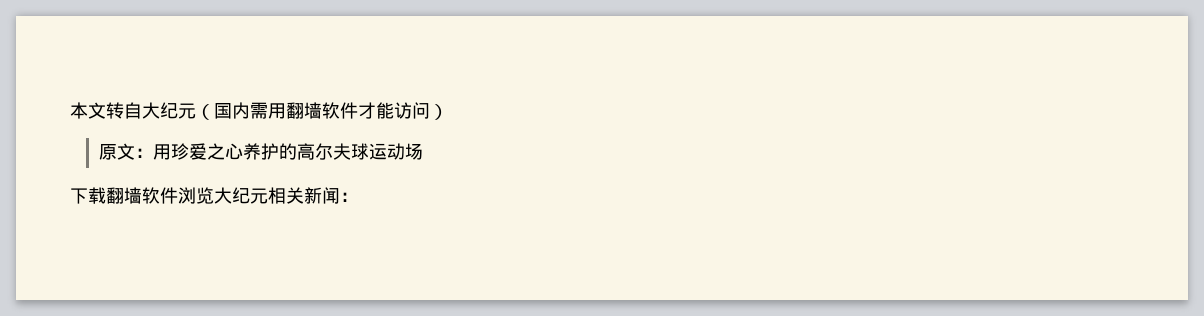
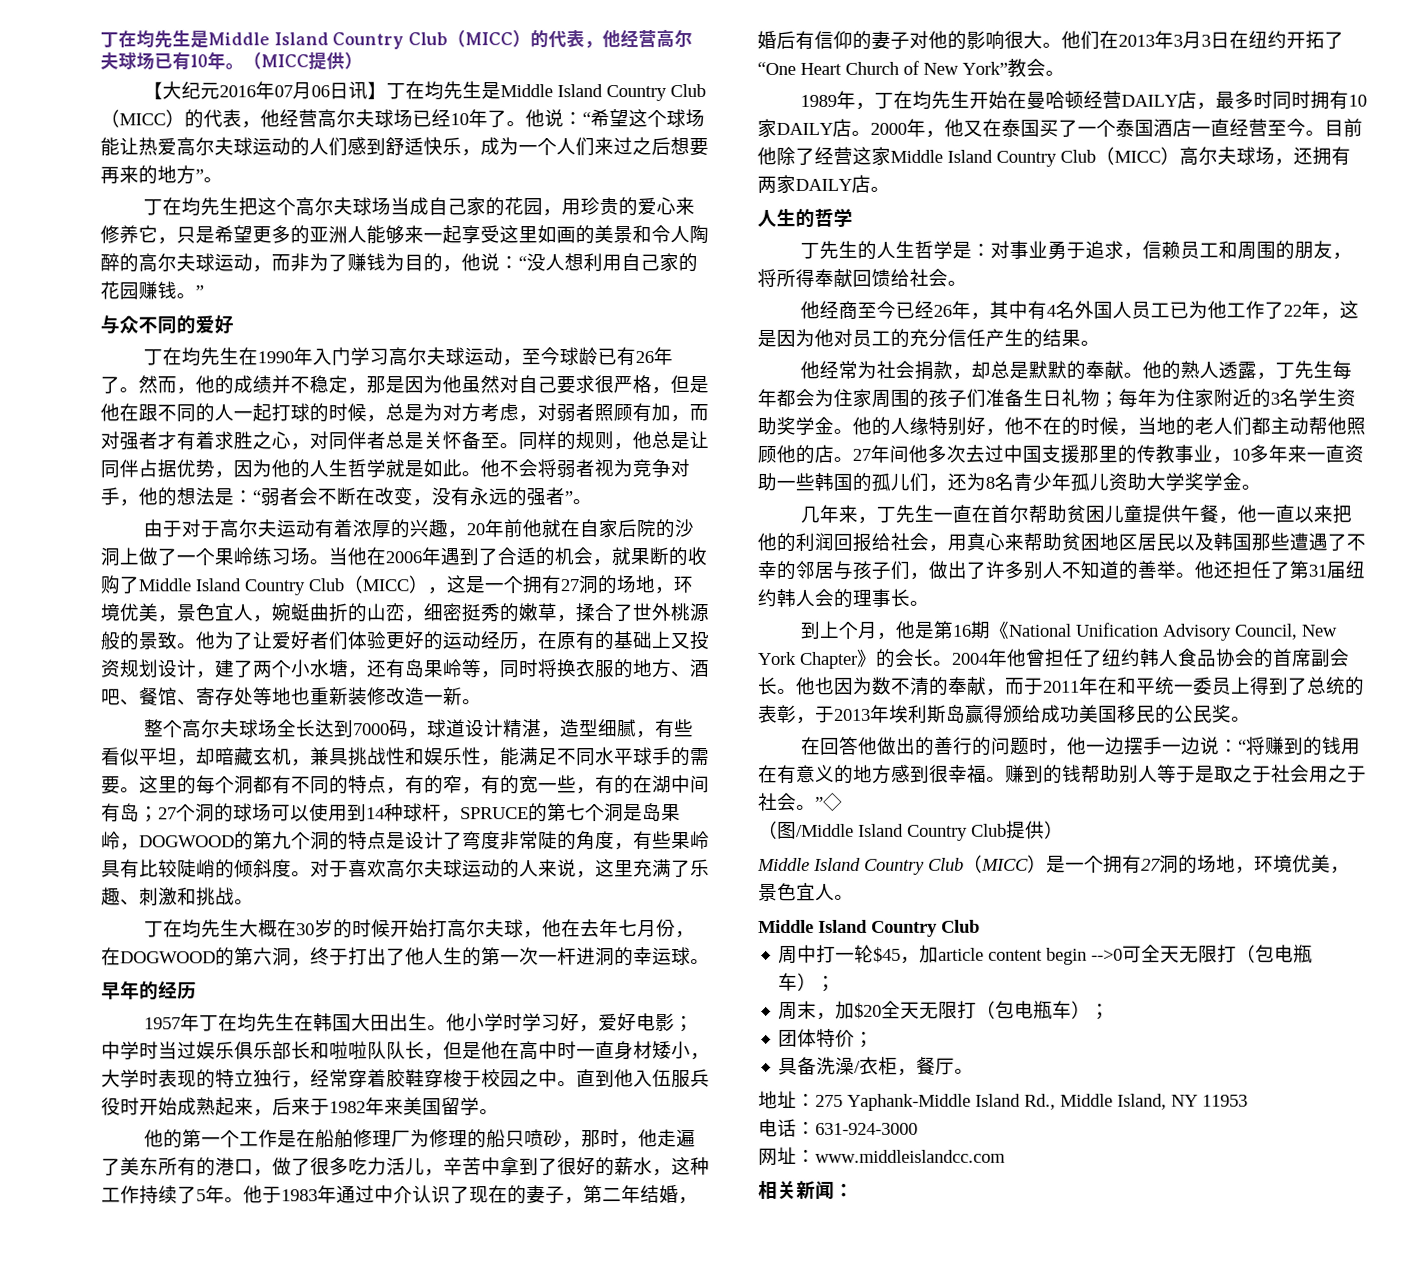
- 本文转自大纪元（国内需用翻墙软件才能访问）
- 原文：用珍爱之心养护的高尔夫球运动场
- 下载翻墙软件浏览大纪元相关新闻：
+ 丁在均先生是Middle Island Country Club（MICC）的代表，他经营高尔夫球场已有10年。（MICC提供）
+ 【大纪元2016年07月06日讯】丁在均先生是Middle Island Country Club（MICC）的代表，他经营高尔夫球场已经10年了。他说：“希望这个球场能让热爱高尔夫球运动的人们感到舒适快乐，成为一个人们来过之后想要再来的地方”。
+ 丁在均先生把这个高尔夫球场当成自己家的花园，用珍贵的爱心来修养它，只是希望更多的亚洲人能够来一起享受这里如画的美景和令人陶醉的高尔夫球运动，而非为了赚钱为目的，他说：“没人想利用自己家的花园赚钱。”
+ 与众不同的爱好
+ 丁在均先生在1990年入门学习高尔夫球运动，至今球龄已有26年了。然而，他的成绩并不稳定，那是因为他虽然对自己要求很严格，但是他在跟不同的人一起打球的时候，总是为对方考虑，对弱者照顾有加，而对强者才有着求胜之心，对同伴者总是关怀备至。同样的规则，他总是让同伴占据优势，因为他的人生哲学就是如此。他不会将弱者视为竞争对手，他的想法是：“弱者会不断在改变，没有永远的强者”。
+ 由于对于高尔夫运动有着浓厚的兴趣，20年前他就在自家后院的沙洞上做了一个果岭练习场。当他在2006年遇到了合适的机会，就果断的收购了Middle Island Country Club（MICC），这是一个拥有27洞的场地，环境优美，景色宜人，婉蜓曲折的山峦，细密挺秀的嫩草，揉合了世外桃源般的景致。他为了让爱好者们体验更好的运动经历，在原有的基础上又投资规划设计，建了两个小水塘，还有岛果岭等，同时将换衣服的地方、酒吧、餐馆、寄存处等地也重新装修改造一新。
+ 整个高尔夫球场全长达到7000码，球道设计精湛，造型细腻，有些看似平坦，却暗藏玄机，兼具挑战性和娱乐性，能满足不同水平球手的需要。这里的每个洞都有不同的特点，有的窄，有的宽一些，有的在湖中间有岛；27个洞的球场可以使用到14种球杆，SPRUCE的第七个洞是岛果岭，DOGWOOD的第九个洞的特点是设计了弯度非常陡的角度，有些果岭具有比较陡峭的倾斜度。对于喜欢高尔夫球运动的人来说，这里充满了乐趣、刺激和挑战。
+ 丁在均先生大概在30岁的时候开始打高尔夫球，他在去年七月份，在DOGWOOD的第六洞，终于打出了他人生的第一次一杆进洞的幸运球。
+ 早年的经历
+ 1957年丁在均先生在韩国大田出生。他小学时学习好，爱好电影；中学时当过娱乐俱乐部长和啦啦队队长，但是他在高中时一直身材矮小，大学时表现的特立独行，经常穿着胶鞋穿梭于校园之中。直到他入伍服兵役时开始成熟起来，后来于1982年来美国留学。
+ 他的第一个工作是在船舶修理厂为修理的船只喷砂，那时，他走遍了美东所有的港口，做了很多吃力活儿，辛苦中拿到了很好的薪水，这种工作持续了5年。他于1983年通过中介认识了现在的妻子，第二年结婚，婚后有信仰的妻子对他的影响很大。他们在2013年3月3日在纽约开拓了“One Heart Church of New York”教会。
+ 1989年，丁在均先生开始在曼哈顿经营DAILY店，最多时同时拥有10家DAILY店。2000年，他又在泰国买了一个泰国酒店一直经营至今。目前他除了经营这家Middle Island Country Club（MICC）高尔夫球场，还拥有两家DAILY店。
+ 人生的哲学
+ 丁先生的人生哲学是：对事业勇于追求，信赖员工和周围的朋友，将所得奉献回馈给社会。
+ 他经商至今已经26年，其中有4名外国人员工已为他工作了22年，这是因为他对员工的充分信任产生的结果。
+ 他经常为社会捐款，却总是默默的奉献。他的熟人透露，丁先生每年都会为住家周围的孩子们准备生日礼物；每年为住家附近的3名学生资助奖学金。他的人缘特别好，他不在的时候，当地的老人们都主动帮他照顾他的店。27年间他多次去过中国支援那里的传教事业，10多年来一直资助一些韩国的孤儿们，还为8名青少年孤儿资助大学奖学金。
+ 几年来，丁先生一直在首尔帮助贫困儿童提供午餐，他一直以来把他的利润回报给社会，用真心来帮助贫困地区居民以及韩国那些遭遇了不幸的邻居与孩子们，做出了许多别人不知道的善举。他还担任了第31届纽约韩人会的理事长。
+ 到上个月，他是第16期《National Unification Advisory Council, New York Chapter》的会长。2004年他曾担任了纽约韩人食品协会的首席副会长。他也因为数不清的奉献，而于2011年在和平统一委员上得到了总统的表彰，于2013年埃利斯岛赢得颁给成功美国移民的公民奖。
+ 在回答他做出的善行的问题时，他一边摆手一边说：“将赚到的钱用在有意义的地方感到很幸福。赚到的钱帮助别人等于是取之于社会用之于社会。”◇
+ （图/Middle Island Country Club提供）
+ Middle Island Country Club（MICC）是一个拥有27洞的场地，环境优美，景色宜人。
+ Middle Island Country Club
+ 周中打一轮$45，加article content begin -->0可全天无限打（包电瓶车）；
+ 周末，加$20全天无限打（包电瓶车）；
+ 团体特价；
+ 具备洗澡/衣柜，餐厅。
+ 地址：275 Yaphank-Middle Island Rd., Middle Island, NY 11953
+ 电话：631-924-3000
+ 网址：www.middleislandcc.com
+ 相关新闻：

